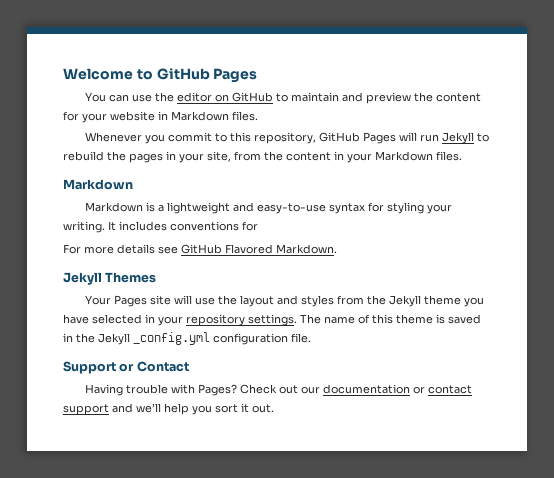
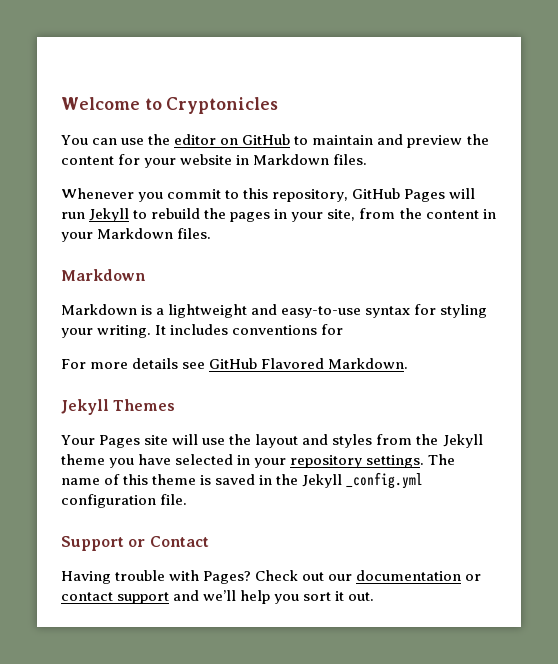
- Welcome to GitHub Pages
+ Welcome to Cryptonicles

